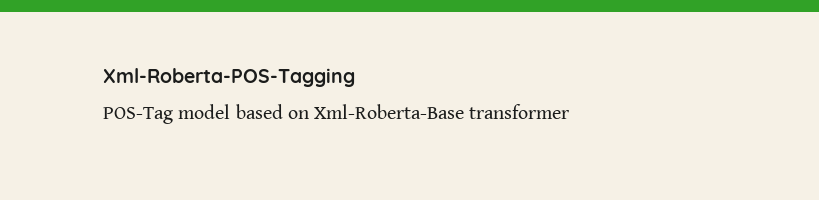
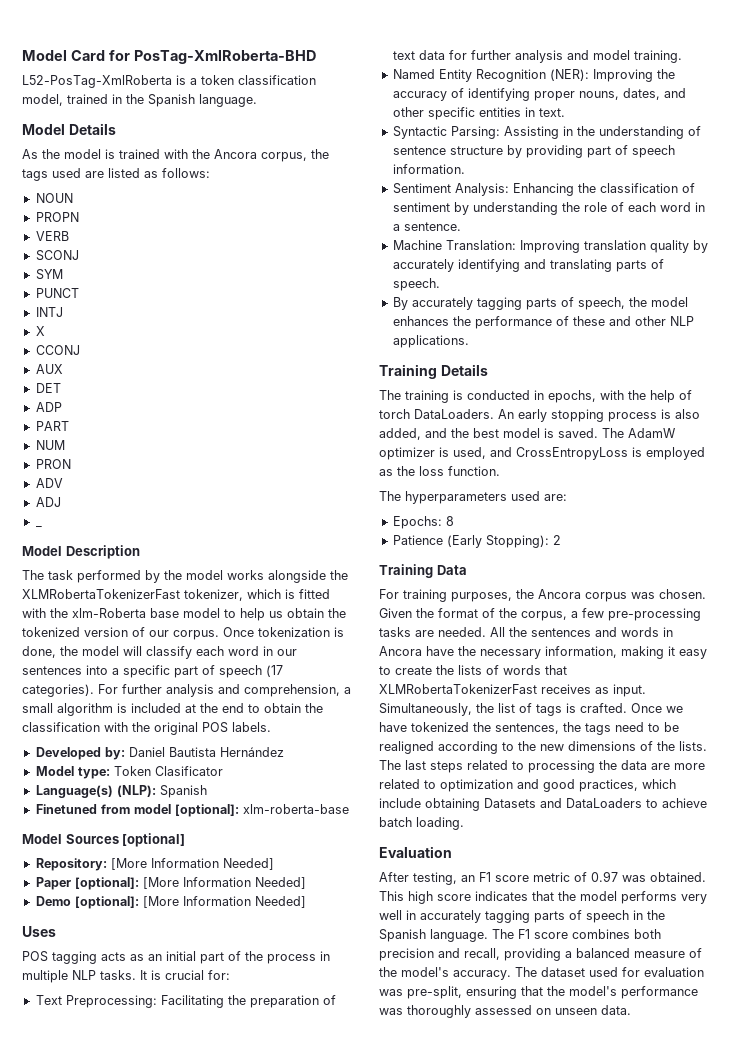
- Xml-Roberta-POS-Tagging
- POS-Tag model based on Xml-Roberta-Base transformer
+ Model Card for PosTag-XmlRoberta-BHD
+ L52-PosTag-XmlRoberta is a token classification model, trained in the Spanish language.
+ Model Details
+ As the model is trained with the Ancora corpus, the tags used are listed as follows:
+ NOUN
+ PROPN
+ VERB
+ SCONJ
+ SYM
+ PUNCT
+ INTJ
+ X
+ CCONJ
+ AUX
+ DET
+ ADP
+ PART
+ NUM
+ PRON
+ ADV
+ ADJ
+ _
+ Model Description
+ The task performed by the model works alongside the XLMRobertaTokenizerFast tokenizer, which is fitted with the xlm-Roberta base model to help us obtain the tokenized version of our corpus. Once tokenization is done, the model will classify each word in our sentences into a specific part of speech (17 categories). For further analysis and comprehension, a small algorithm is included at the end to obtain the classification with the original POS labels.
+ Developed by: Daniel Bautista Hernández
+ Model type: Token Clasificator
+ Language(s) (NLP): Spanish
+ Finetuned from model [optional]: xlm-roberta-base
+ Model Sources [optional]
+ Repository: [More Information Needed]
+ Paper [optional]: [More Information Needed]
+ Demo [optional]: [More Information Needed]
+ Uses
+ POS tagging acts as an initial part of the process in multiple NLP tasks. It is crucial for:
+ Text Preprocessing: Facilitating the preparation of text data for further analysis and model training.
+ Named Entity Recognition (NER): Improving the accuracy of identifying proper nouns, dates, and other specific entities in text.
+ Syntactic Parsing: Assisting in the understanding of sentence structure by providing part of speech information.
+ Sentiment Analysis: Enhancing the classification of sentiment by understanding the role of each word in a sentence.
+ Machine Translation: Improving translation quality by accurately identifying and translating parts of speech.
+ By accurately tagging parts of speech, the model enhances the performance of these and other NLP applications.
+ Training Details
+ The training is conducted in epochs, with the help of torch DataLoaders. An early stopping process is also added, and the best model is saved. The AdamW optimizer is used, and CrossEntropyLoss is employed as the loss function.
+ The hyperparameters used are:
+ Epochs: 8
+ Patience (Early Stopping): 2
+ Training Data
+ For training purposes, the Ancora corpus was chosen. Given the format of the corpus, a few pre-processing tasks are needed. All the sentences and words in Ancora have the necessary information, making it easy to create the lists of words that XLMRobertaTokenizerFast receives as input. Simultaneously, the list of tags is crafted. Once we have tokenized the sentences, the tags need to be realigned according to the new dimensions of the lists. The last steps related to processing the data are more related to optimization and good practices, which include obtaining Datasets and DataLoaders to achieve batch loading.
+ Evaluation
+ After testing, an F1 score metric of 0.97 was obtained. This high score indicates that the model performs very well in accurately tagging parts of speech in the Spanish language. The F1 score combines both precision and recall, providing a balanced measure of the model's accuracy. The dataset used for evaluation was pre-split, ensuring that the model's performance was thoroughly assessed on unseen data.

